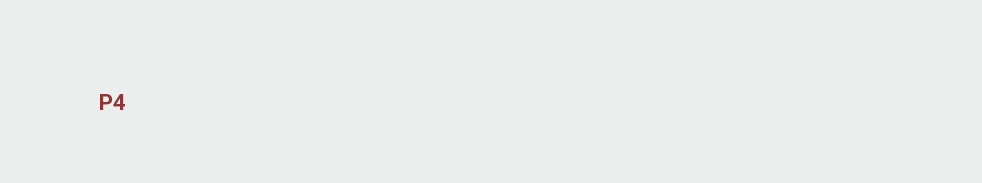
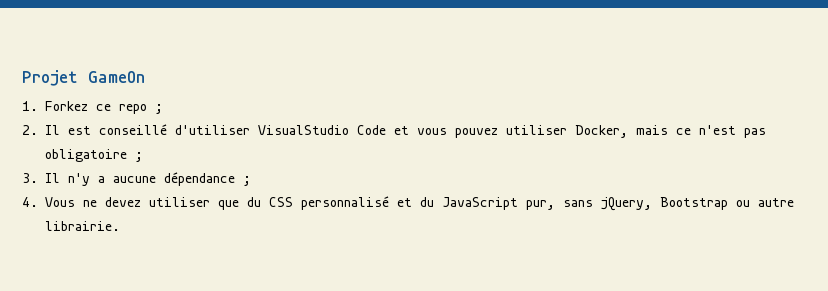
- P4
+ Projet GameOn
+ 1. Forkez ce repo ;
+ 2. Il est conseillé d'utiliser VisualStudio Code et vous pouvez utiliser Docker, mais ce n'est pas obligatoire ;
+ 3. Il n'y a aucune dépendance ;
+ 4. Vous ne devez utiliser que du CSS personnalisé et du JavaScript pur, sans jQuery, Bootstrap ou autre librairie.

